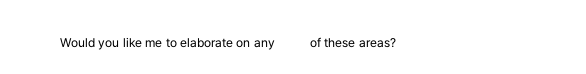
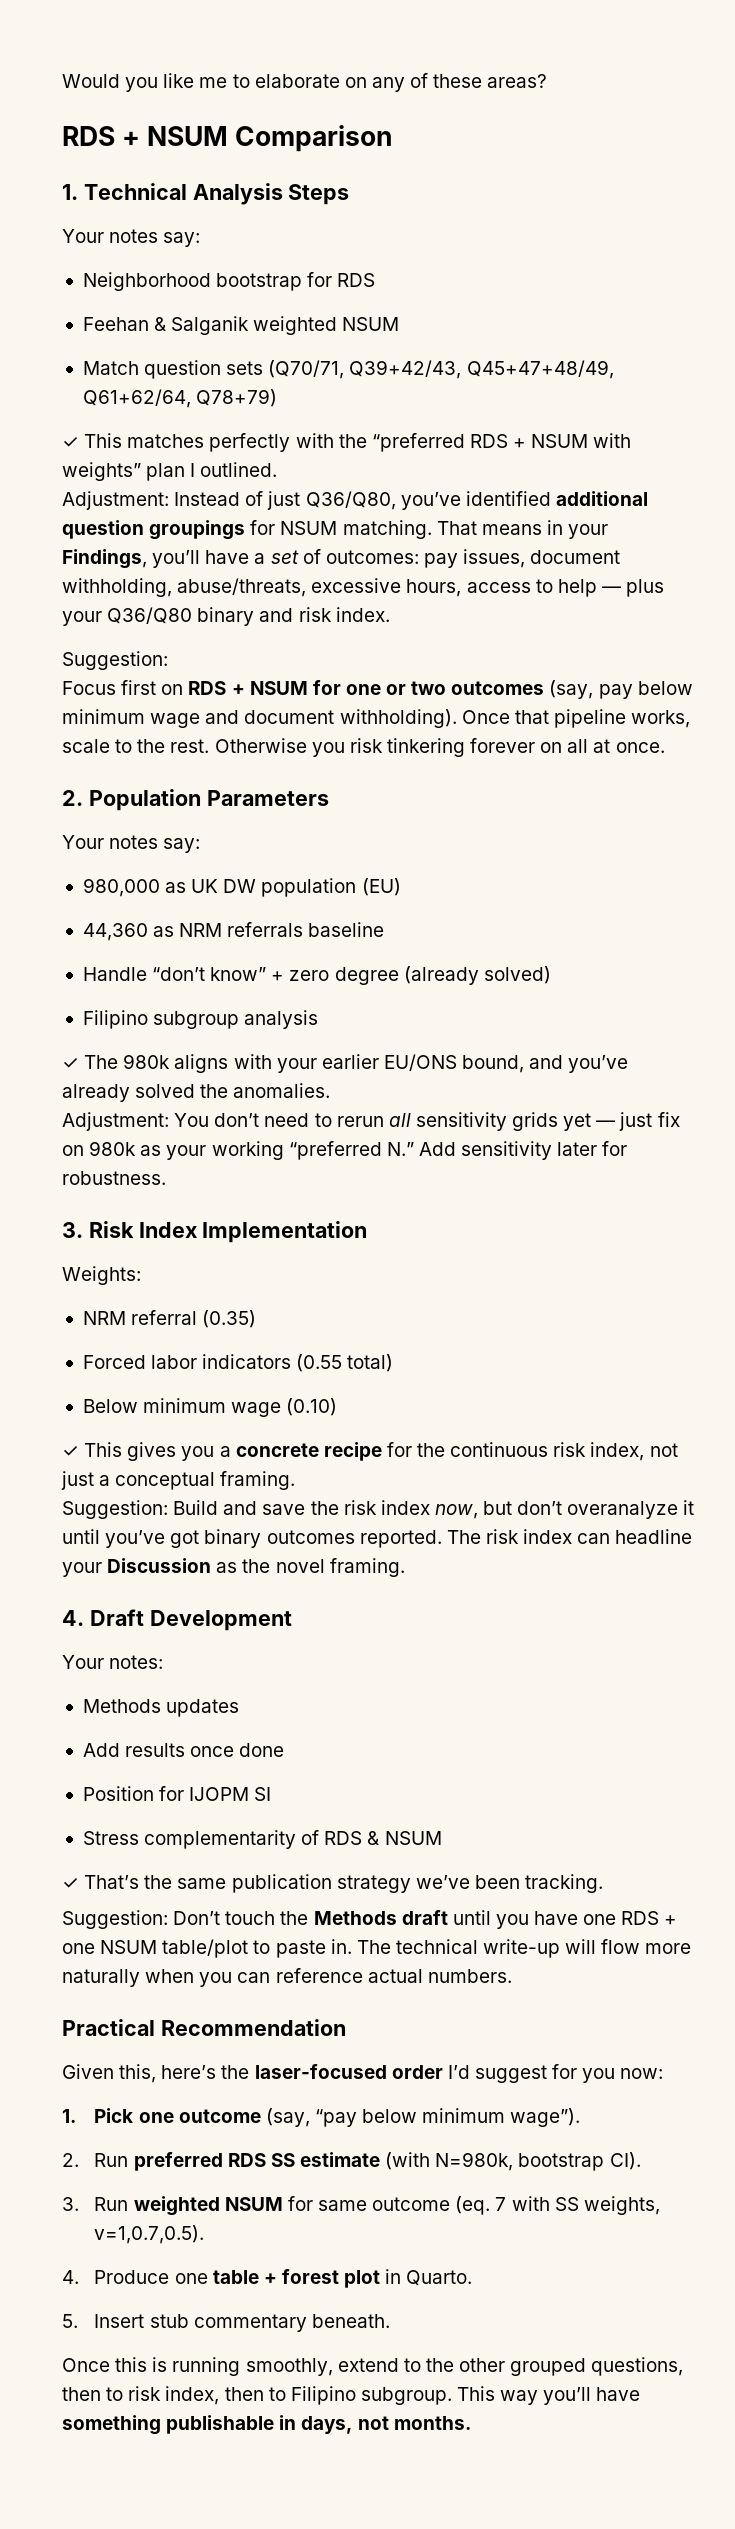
+ RDS + NSUM Comparison
+ 1. Technical Analysis Steps
+ Your notes say:
+ Neighborhood bootstrap for RDS
+ Feehan & Salganik weighted NSUM
+ Match question sets (Q70/71, Q39+42/43, Q45+47+48/49, Q61+62/64, Q78+79)
+ ✓ This matches perfectly with the “preferred RDS + NSUM with weights” plan I outlined.
+ Adjustment: Instead of just Q36/Q80, you’ve identified additional question groupings for NSUM matching. That means in your Findings, you’ll have a set of outcomes: pay issues, document withholding, abuse/threats, excessive hours, access to help — plus your Q36/Q80 binary and risk index.
+ Suggestion:
+ Focus first on RDS + NSUM for one or two outcomes (say, pay below minimum wage and document withholding). Once that pipeline works, scale to the rest. Otherwise you risk tinkering forever on all at once.
+ 2. Population Parameters
+ Your notes say:
+ 980,000 as UK DW population (EU)
+ 44,360 as NRM referrals baseline
+ Handle “don’t know” + zero degree (already solved)
+ Filipino subgroup analysis
+ ✓ The 980k aligns with your earlier EU/ONS bound, and you’ve already solved the anomalies.
+ Adjustment: You don’t need to rerun all sensitivity grids yet — just fix on 980k as your working “preferred N.” Add sensitivity later for robustness.
+ 3. Risk Index Implementation
+ Weights:
+ NRM referral (0.35)
+ Forced labor indicators (0.55 total)
+ Below minimum wage (0.10)
+ ✓ This gives you a concrete recipe for the continuous risk index, not just a conceptual framing.
+ Suggestion: Build and save the risk index now, but don’t overanalyze it until you’ve got binary outcomes reported. The risk index can headline your Discussion as the novel framing.
+ 4. Draft Development
+ Your notes:
+ Methods updates
+ Add results once done
+ Position for IJOPM SI
+ Stress complementarity of RDS & NSUM
+ ✓ That’s the same publication strategy we’ve been tracking.
+ Suggestion: Don’t touch the Methods draft until you have one RDS + one NSUM table/plot to paste in. The technical write-up will flow more naturally when you can reference actual numbers.
+ Practical Recommendation
+ Given this, here’s the laser-focused order I’d suggest for you now:
+ 1. Pick one outcome (say, “pay below minimum wage”).
+ 2. Run preferred RDS SS estimate (with N=980k, bootstrap CI).
+ 3. Run weighted NSUM for same outcome (eq. 7 with SS weights, v=1,0.7,0.5).
+ 4. Produce one table + forest plot in Quarto.
+ 5. Insert stub commentary beneath.
+ Once this is running smoothly, extend to the other grouped questions, then to risk index, then to Filipino subgroup. This way you’ll have something publishable in days, not months.

